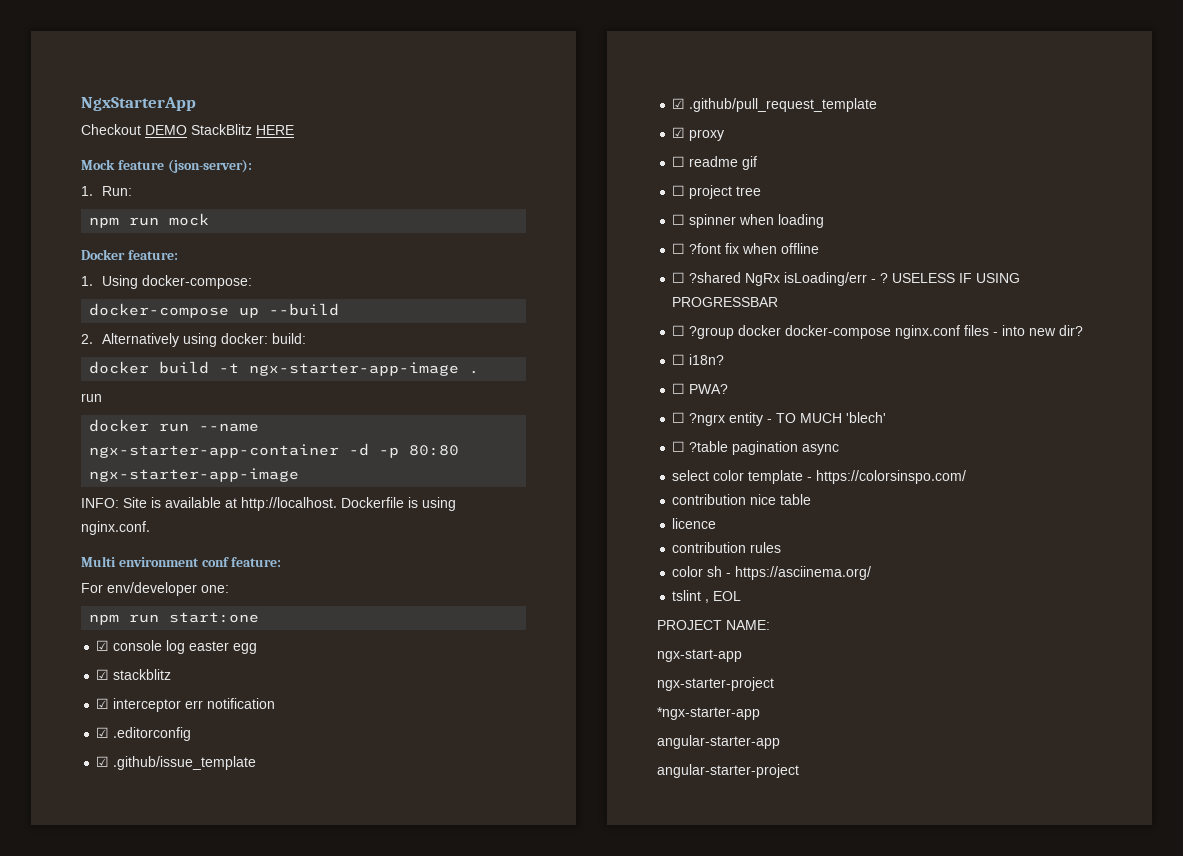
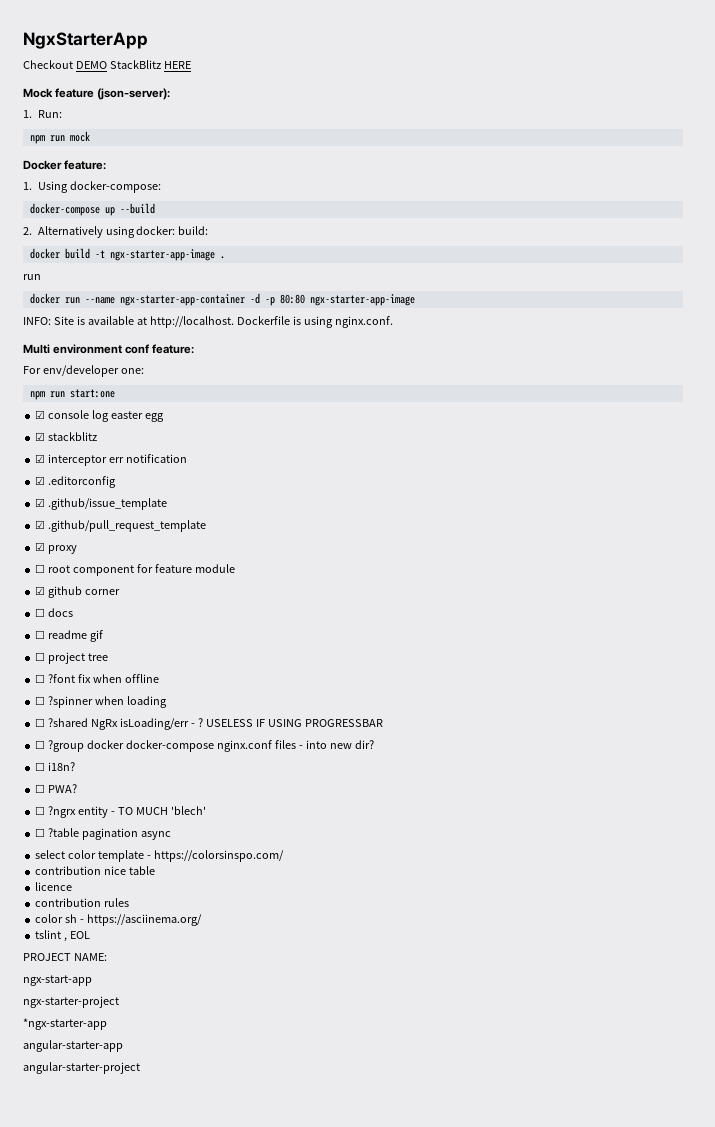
+ ☐ root component for feature module
+ ☑ github corner
+ ☐ docs
- ☐ spinner when loading
+ ☐ ?spinner when loading

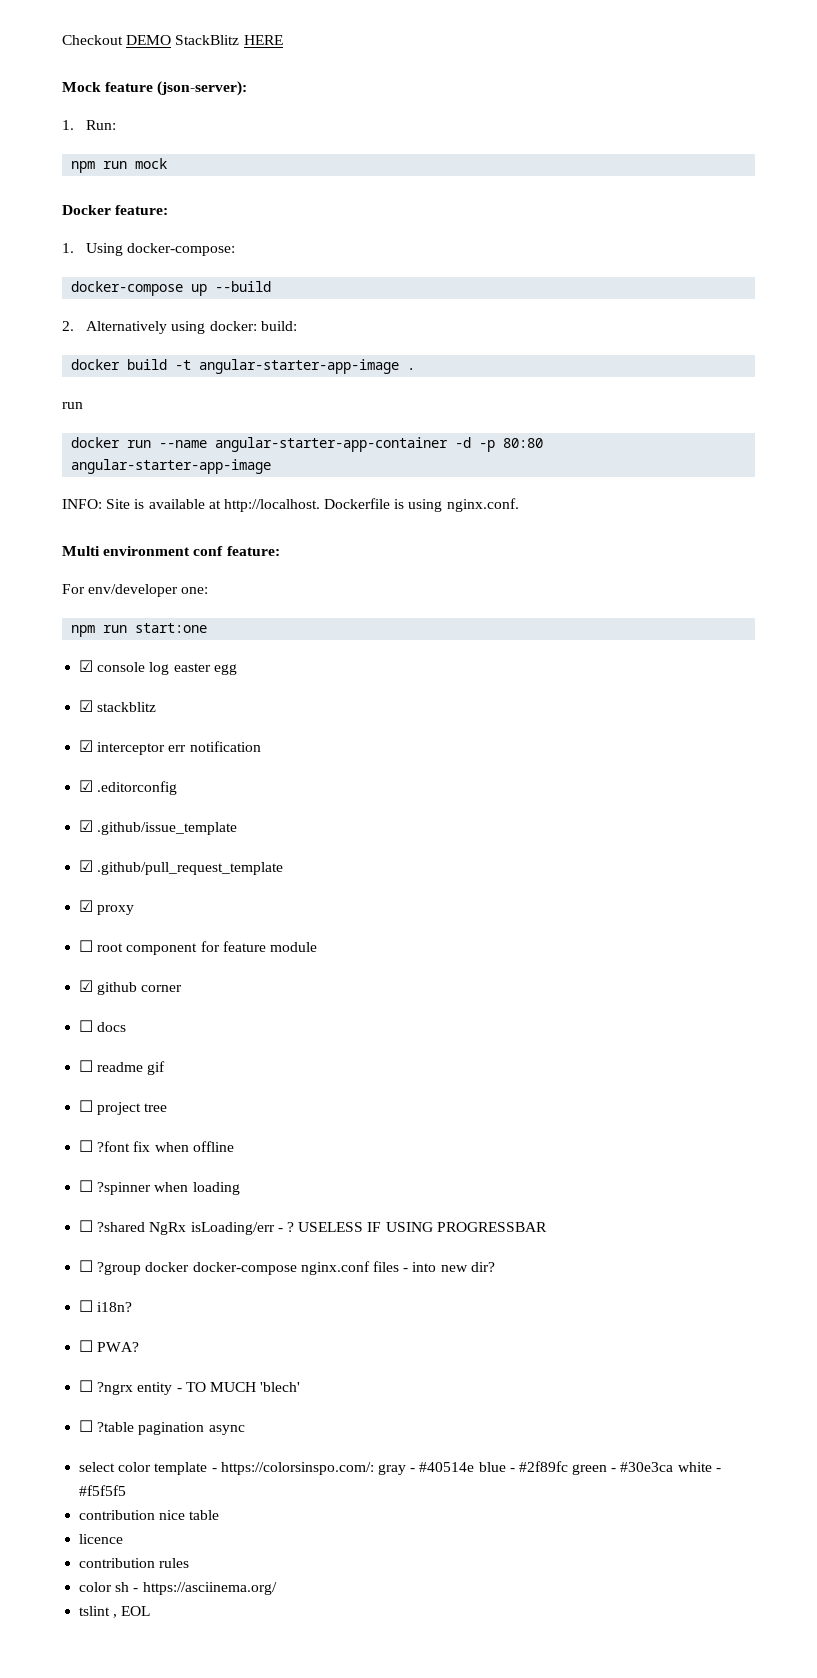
- NgxStarterApp
- docker build -t ngx-starter-app-image .
+ docker build -t angular-starter-app-image .
- docker run --name ngx-starter-app-container -d -p 80:80 ngx-starter-app-image
+ docker run --name angular-starter-app-container -d -p 80:80 angular-starter-app-image
- select color template - https://colorsinspo.com/
+ select color template - https://colorsinspo.com/: gray - #40514e blue - #2f89fc green - #30e3ca white - #f5f5f5
- PROJECT NAME:
- ngx-start-app
- ngx-starter-project
- *ngx-starter-app
- angular-starter-app
- angular-starter-project

